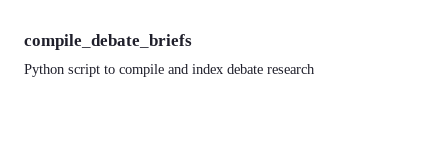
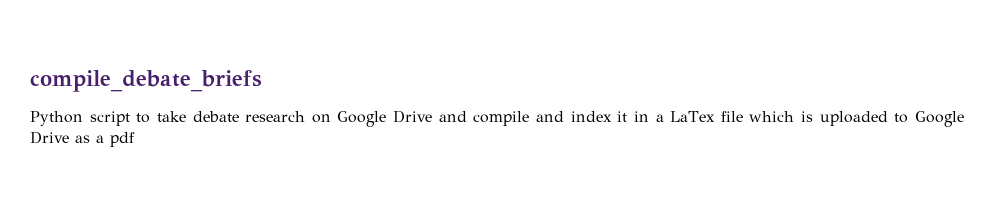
- Python script to compile and index debate research
+ Python script to take debate research on Google Drive and compile and index it in a LaTex file which is uploaded to Google Drive as a pdf

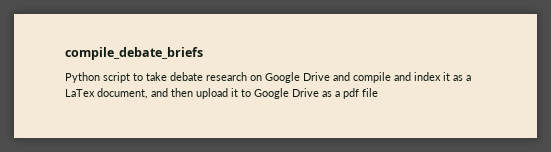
- Python script to take debate research on Google Drive and compile and index it in a LaTex file which is uploaded to Google Drive as a pdf
+ Python script to take debate research on Google Drive and compile and index it as a LaTex document, and then upload it to Google Drive as a pdf file

